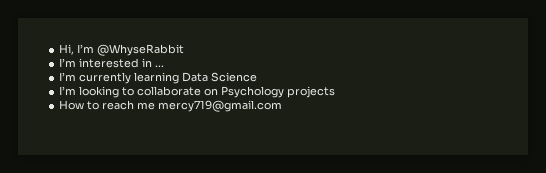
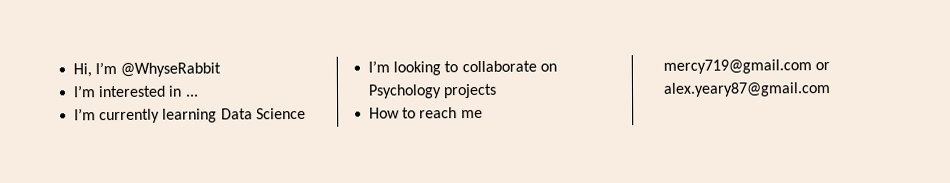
- How to reach me mercy719@gmail.com
+ How to reach me mercy719@gmail.com or alex.yeary87@gmail.com

